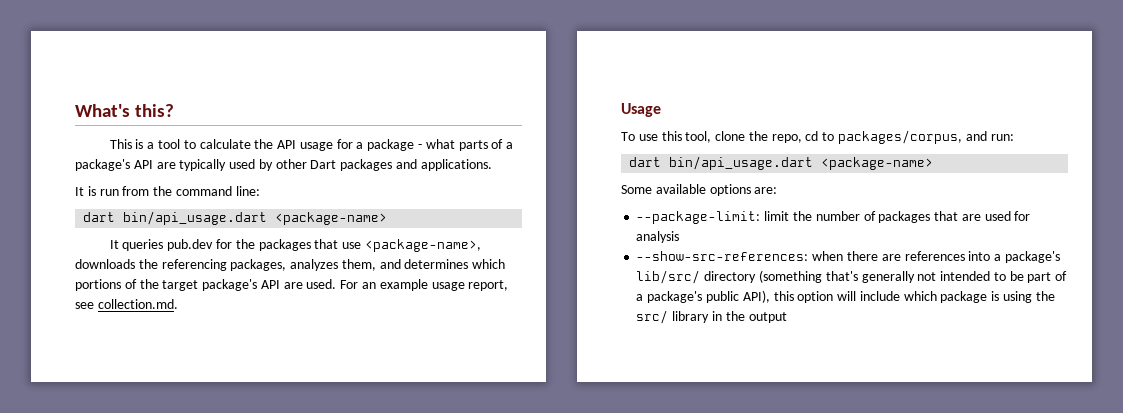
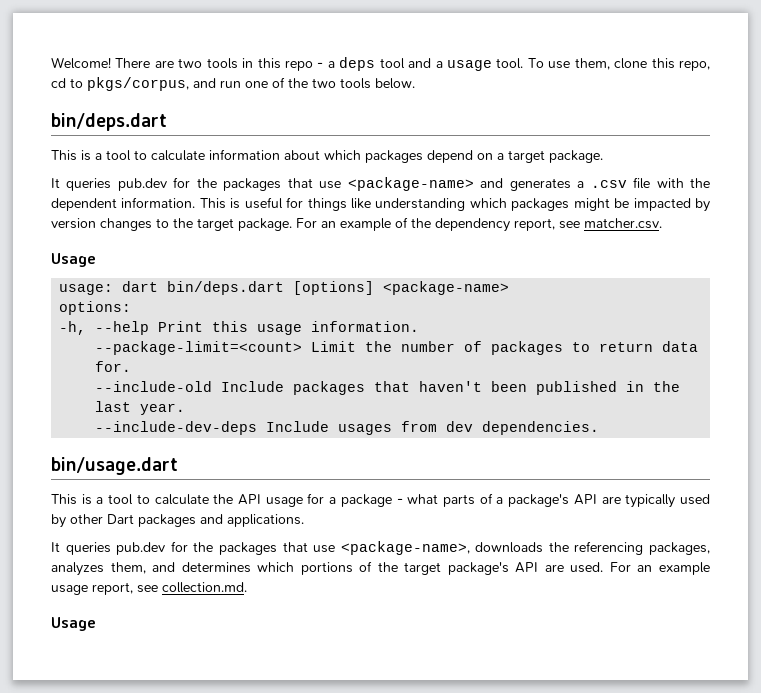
- What's this?
+ Welcome! There are two tools in this repo - a deps tool and a usage tool. To use them, clone this repo, cd to pkgs/corpus, and run one of the two tools below.
+ bin/deps.dart
+ This is a tool to calculate information about which packages depend on a target package.
+ It queries pub.dev for the packages that use <package-name> and generates a .csv file with the dependent information. This is useful for things like understanding which packages might be impacted by version changes to the target package. For an example of the dependency report, see matcher.csv.
+ Usage
+ usage: dart bin/deps.dart [options] <package-name>
+ options:
+ -h, --help Print this usage information.
+ --package-limit=<count> Limit the number of packages to return data for.
+ --include-old Include packages that haven't been published in the last year.
+ --include-dev-deps Include usages from dev dependencies.
+ bin/usage.dart
- It is run from the command line:
- dart bin/api_usage.dart <package-name>
- To use this tool, clone the repo, cd to packages/corpus, and run:
- dart bin/api_usage.dart <package-name>
- Some available options are:
- --package-limit: limit the number of packages that are used for analysis
- --show-src-references: when there are references into a package's lib/src/ directory (something that's generally not intended to be part of a package's public API), this option will include which package is using the src/ library in the output

